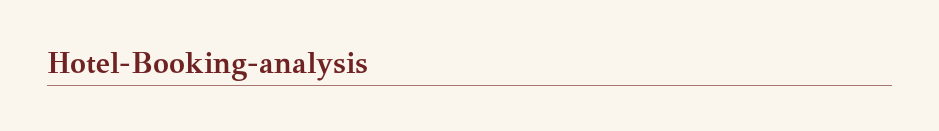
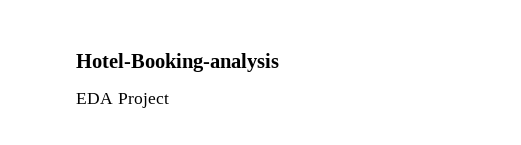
+ EDA Project

